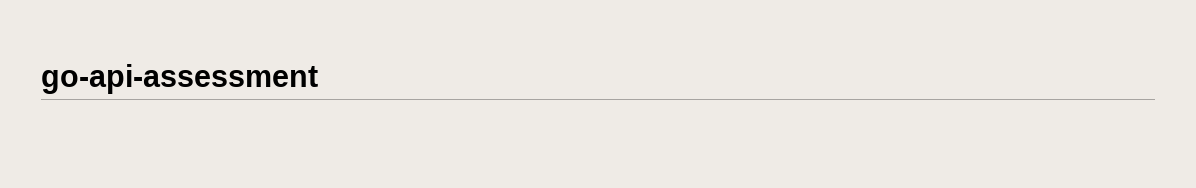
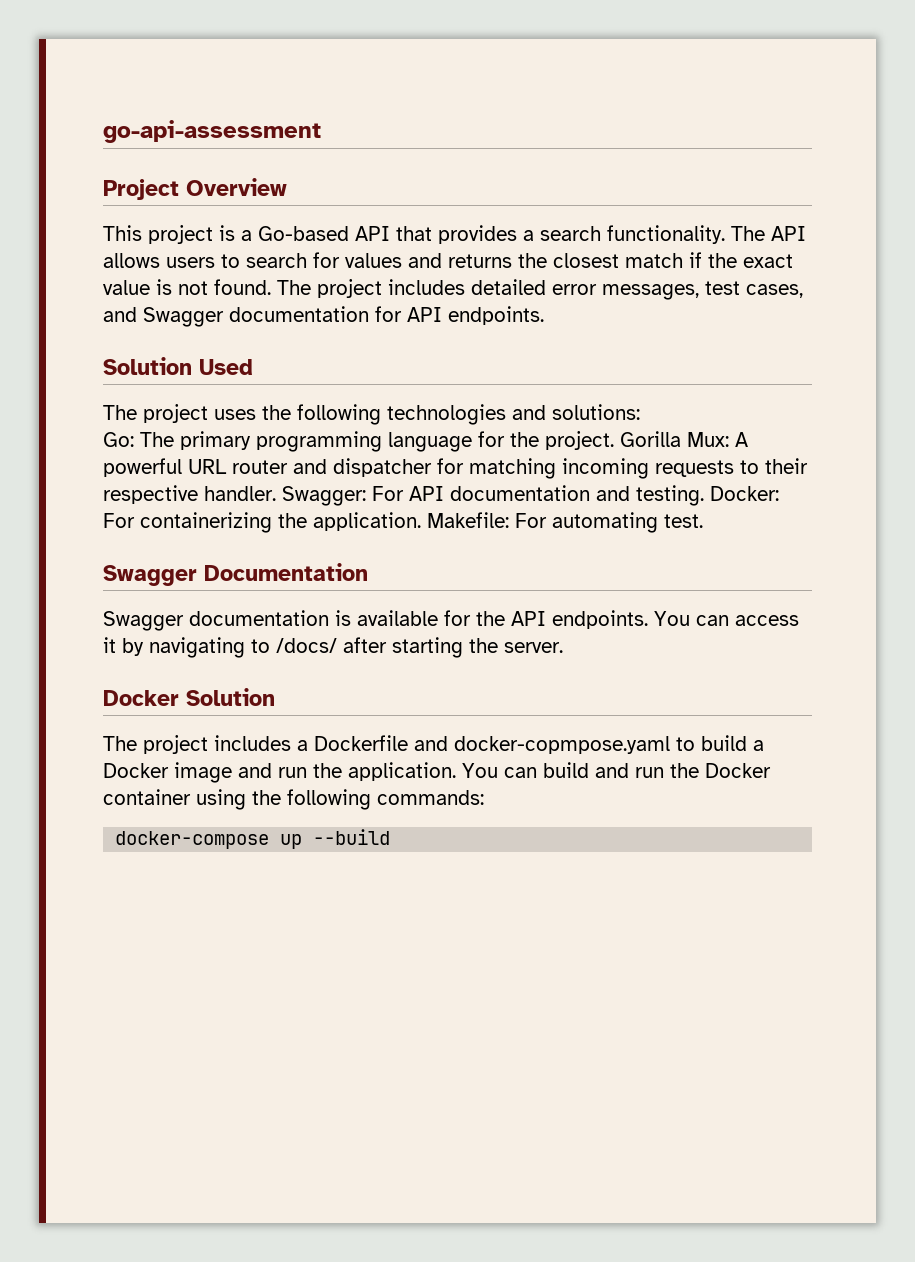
+ Project Overview
+ This project is a Go-based API that provides a search functionality. The API allows users to search for values and returns the closest match if the exact value is not found. The project includes detailed error messages, test cases, and Swagger documentation for API endpoints.
+ Solution Used
+ The project uses the following technologies and solutions:
+ Go: The primary programming language for the project. Gorilla Mux: A powerful URL router and dispatcher for matching incoming requests to their respective handler. Swagger: For API documentation and testing. Docker: For containerizing the application. Makefile: For automating test.
+ Swagger Documentation
+ Swagger documentation is available for the API endpoints. You can access it by navigating to /docs/ after starting the server.
+ Docker Solution
+ The project includes a Dockerfile and docker-copmpose.yaml to build a Docker image and run the application. You can build and run the Docker container using the following commands:
+ docker-compose up --build

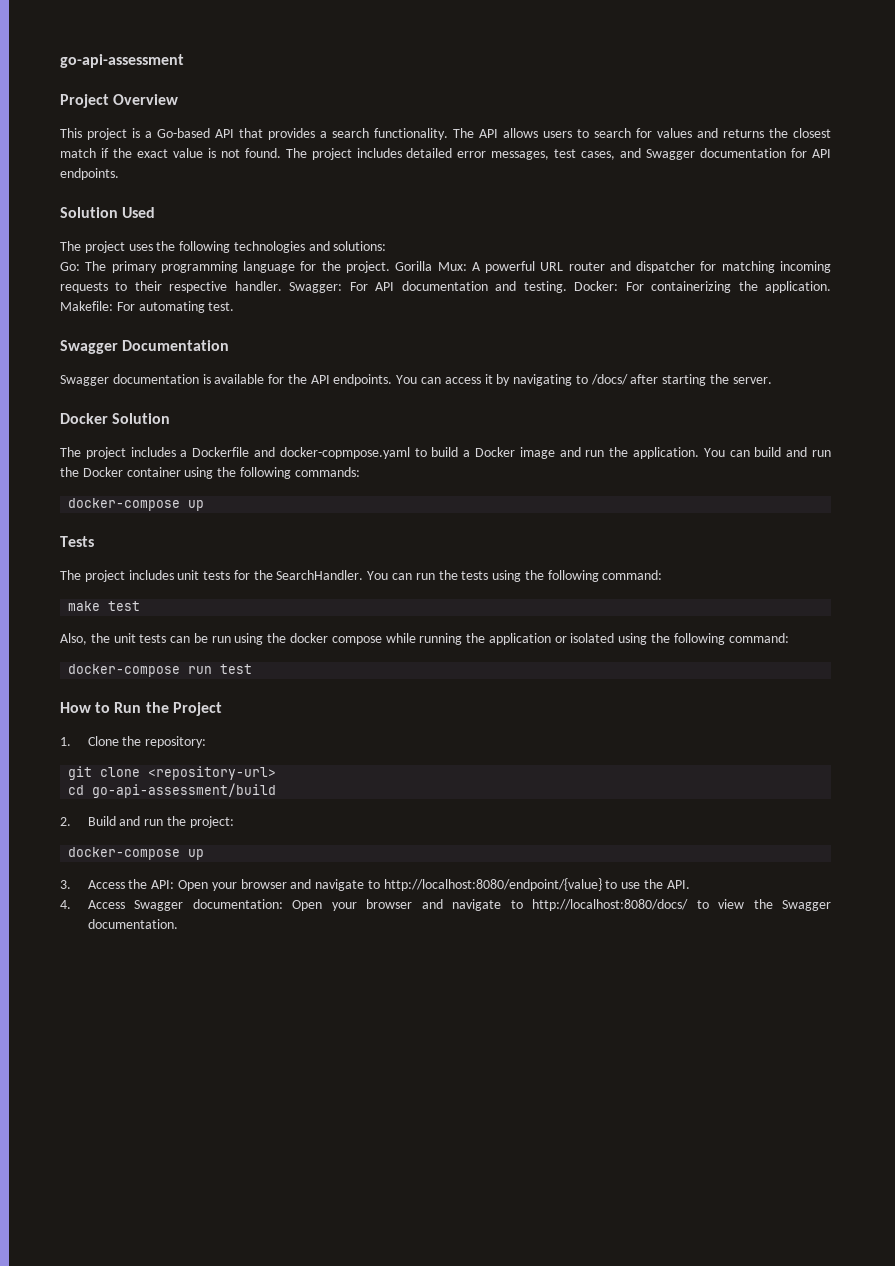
  You can build and run the Docker container using the following commands:
- docker-compose up --build
+ docker-compose up
+ Tests
+ The project includes unit tests for the SearchHandler. You can run the tests using the following command:
+ make test
+ Also, the unit tests can be run using the docker compose while running the application or isolated using the following command:
+ docker-compose run test
+ How to Run the Project
+ 1. Clone the repository:
+ git clone <repository-url>
+ cd go-api-assessment/build
+ 2. Build and run the project:
+ docker-compose up
+ 3. Access the API: Open your browser and navigate to http://localhost:8080/endpoint/{value} to use the API.
+ 4. Access Swagger documentation: Open your browser and navigate to http://localhost:8080/docs/ to view the Swagger documentation.

